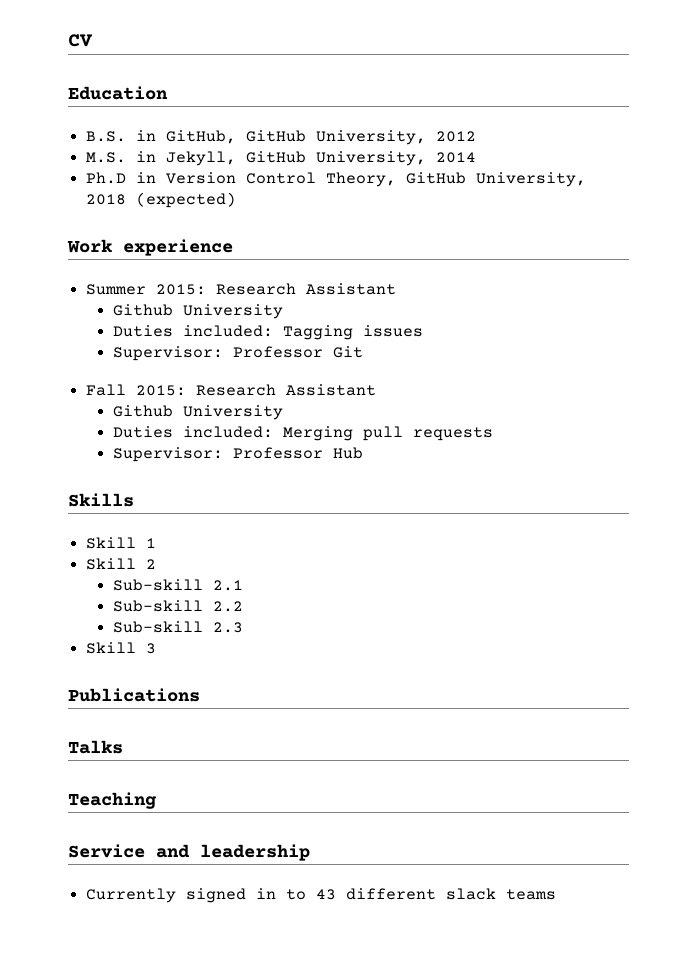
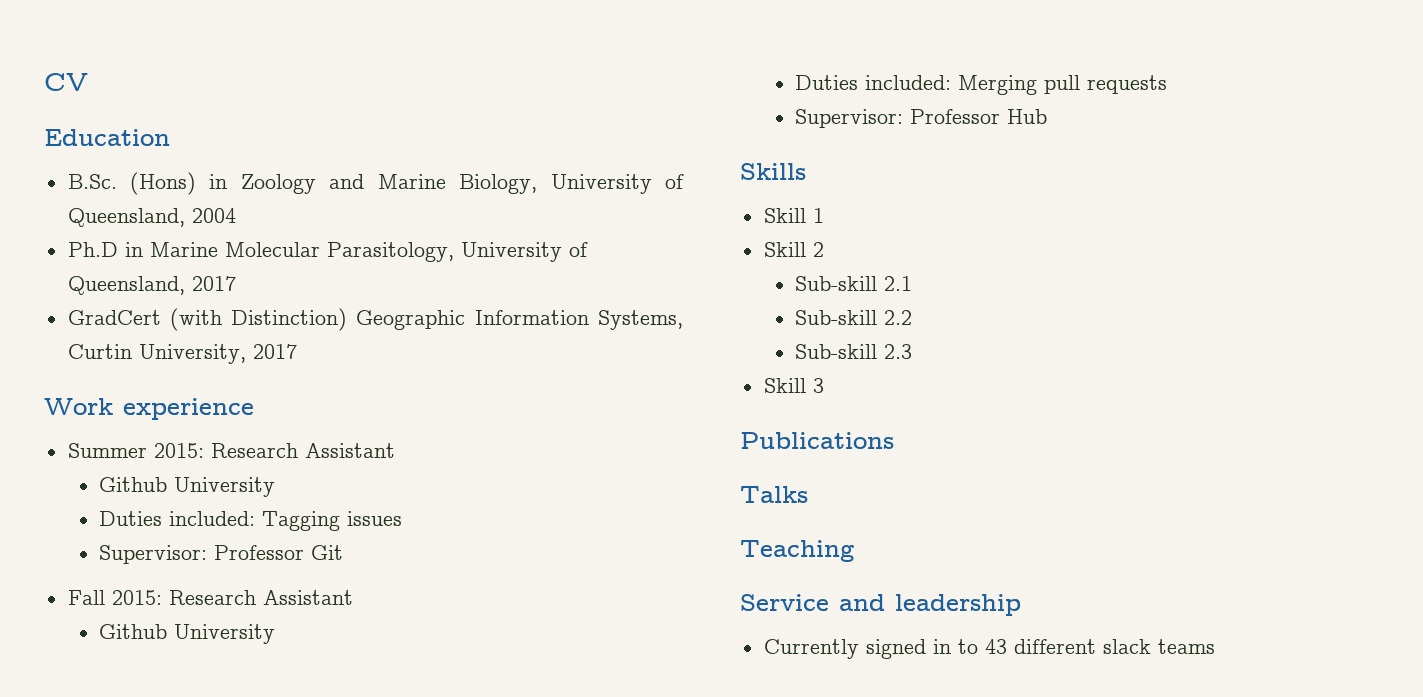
- B.S. in GitHub, GitHub University, 2012
- M.S. in Jekyll, GitHub University, 2014
- Ph.D in Version Control Theory, GitHub University, 2018 (expected)
+ B.Sc. (Hons) in Zoology and Marine Biology, University of Queensland, 2004
+ Ph.D in Marine Molecular Parasitology, University of Queensland, 2017
+ GradCert (with Distinction) Geographic Information Systems, Curtin University, 2017

